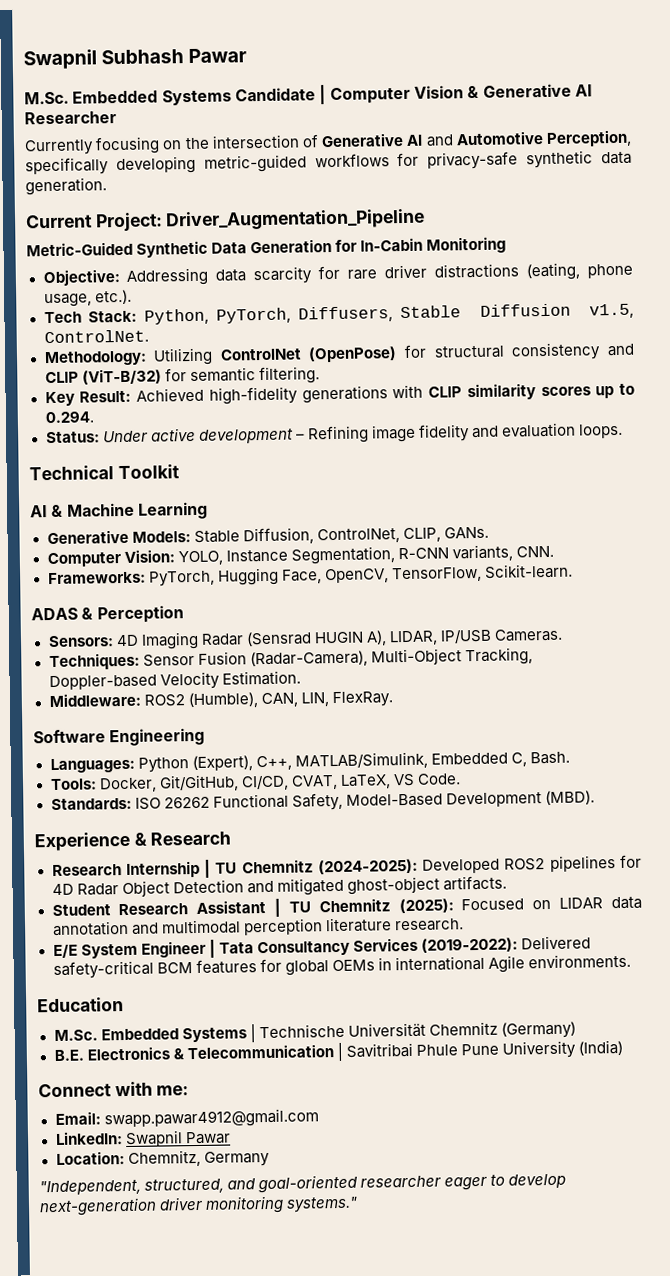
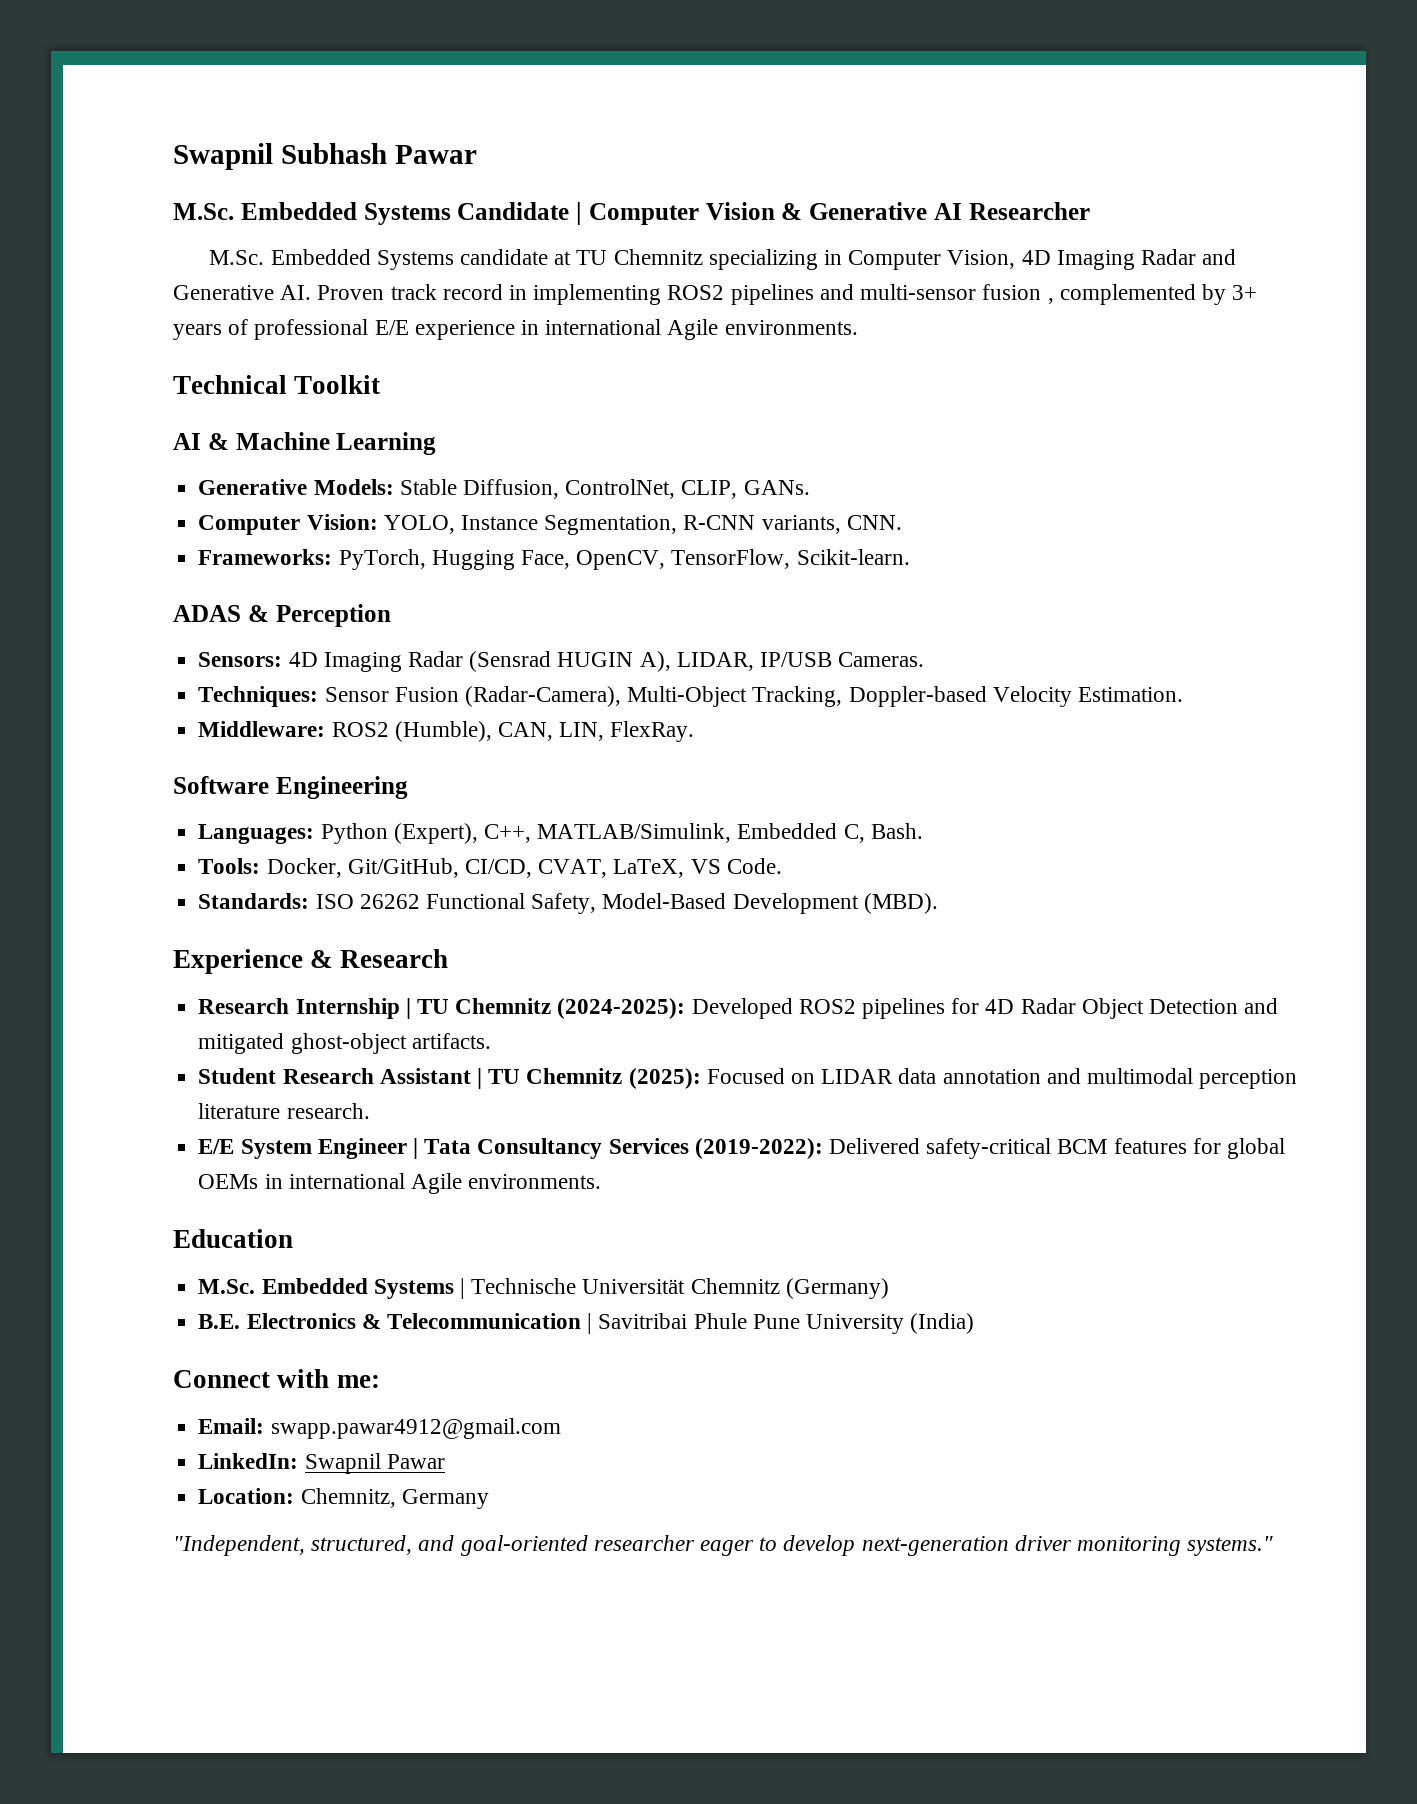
- Currently focusing on the intersection of Generative AI and Automotive Perception, specifically developing metric-guided workflows for privacy-safe synthetic data generation.
- Current Project: Driver_Augmentation_Pipeline
- Metric-Guided Synthetic Data Generation for In-Cabin Monitoring
- Objective: Addressing data scarcity for rare driver distractions (eating, phone usage, etc.).
- Tech Stack: Python, PyTorch, Diffusers, Stable Diffusion v1.5, ControlNet.
- Methodology: Utilizing ControlNet (OpenPose) for structural consistency and CLIP (ViT-B/32) for semantic filtering.
- Key Result: Achieved high-fidelity generations with CLIP similarity scores up to 0.294.
- Status: Under active development – Refining image fidelity and evaluation loops.
+ M.Sc. Embedded Systems candidate at TU Chemnitz specializing in Computer Vision, 4D Imaging Radar and Generative AI. Proven track record in implementing ROS2 pipelines and multi-sensor fusion , complemented by 3+ years of professional E/E experience in international Agile environments.

